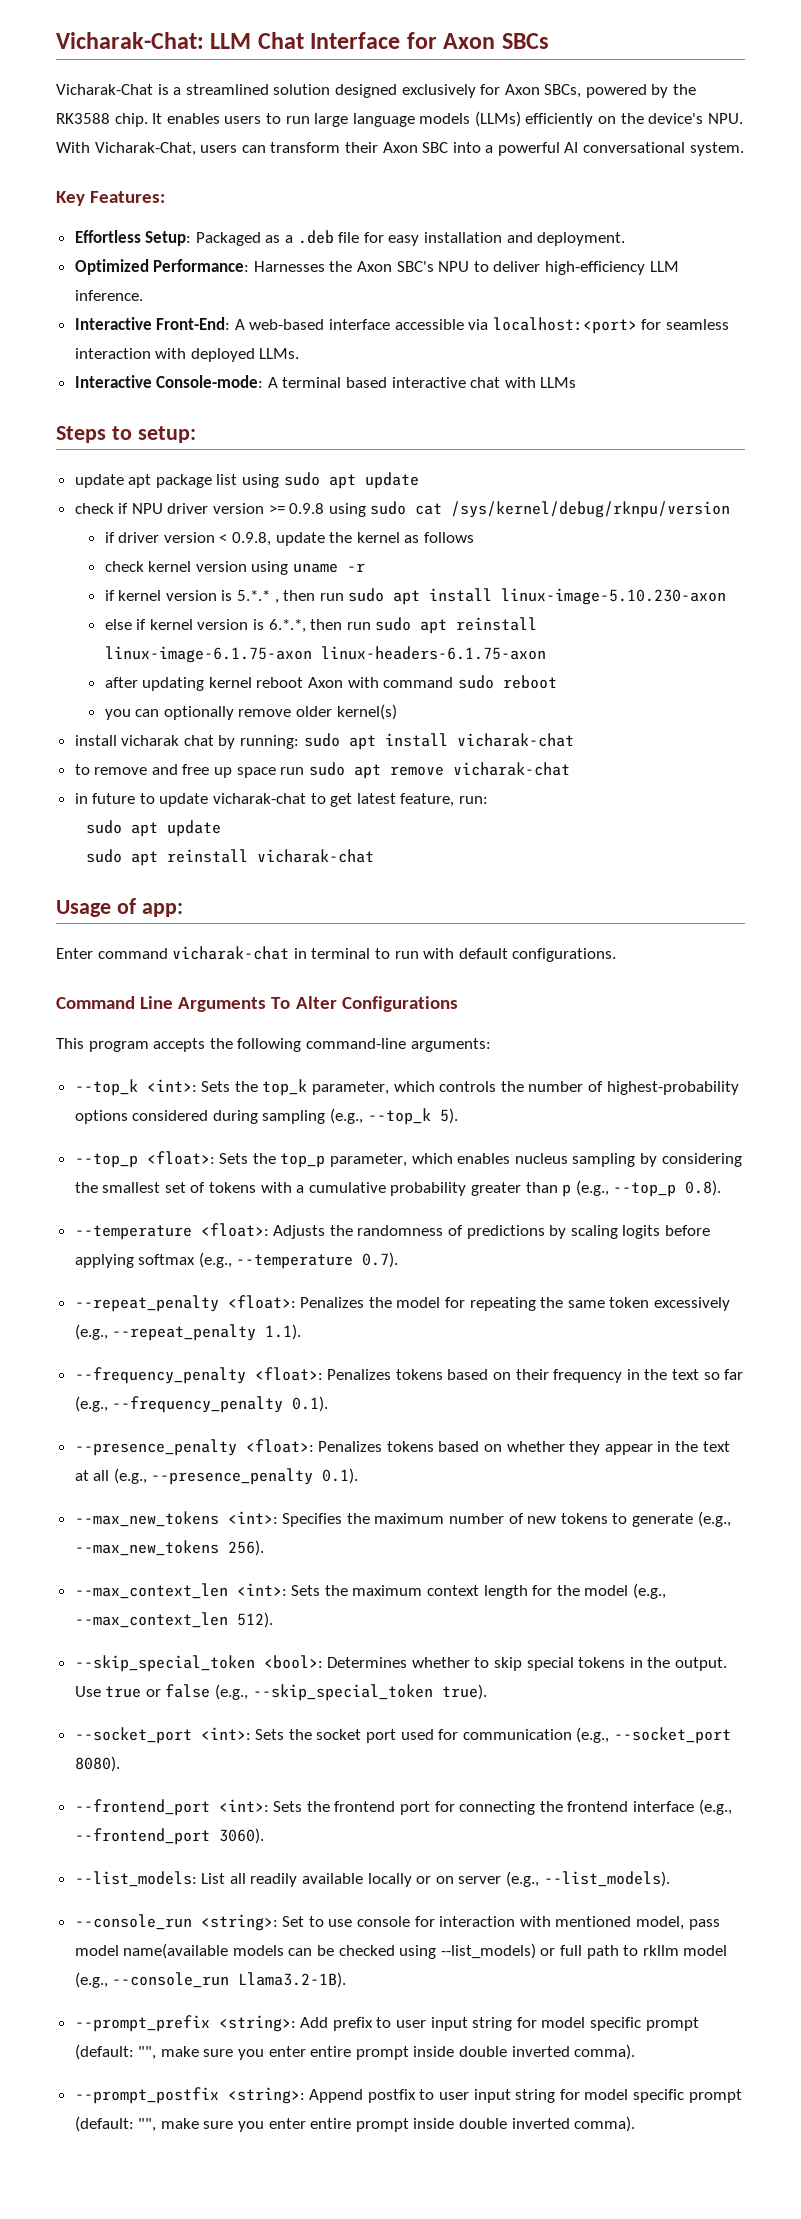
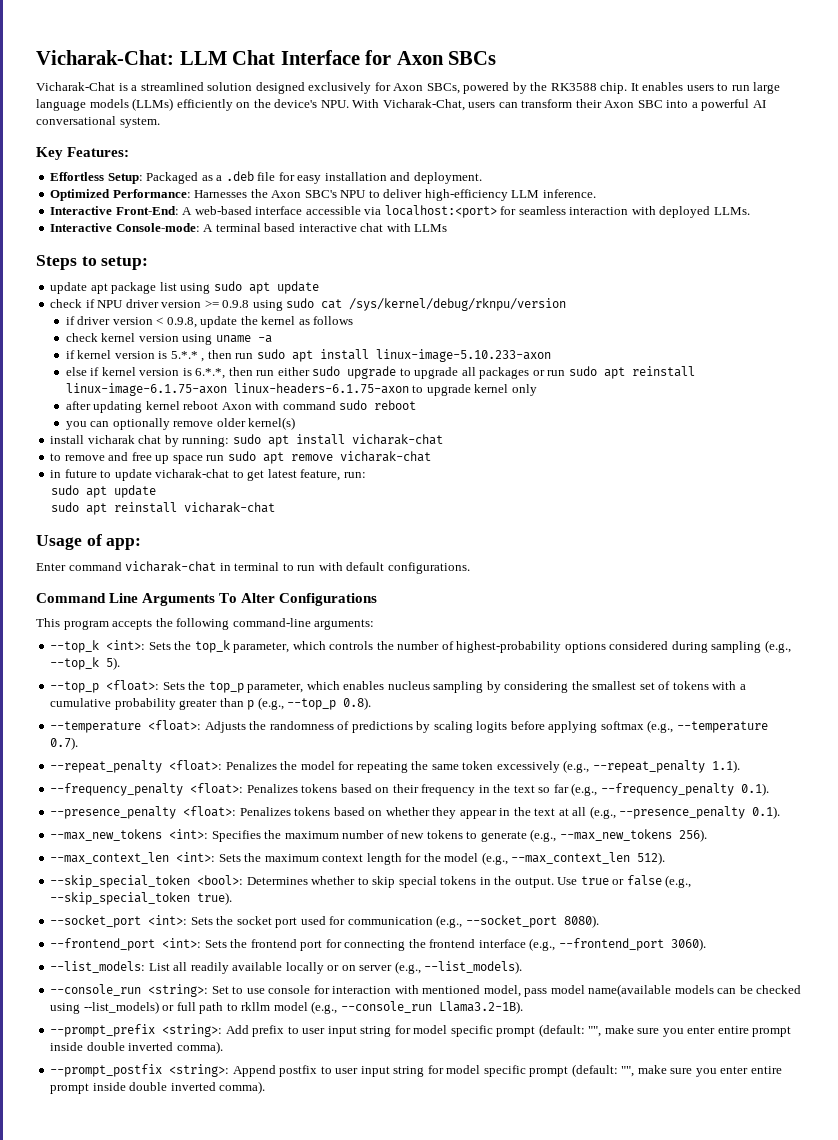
- check kernel version using uname -r
+ check kernel version using uname -a
- if kernel version is 5.*.* , then run sudo apt install linux-image-5.10.230-axon
+ if kernel version is 5.*.* , then run sudo apt install linux-image-5.10.233-axon
- else if kernel version is 6.*.*, then run sudo apt reinstall linux-image-6.1.75-axon linux-headers-6.1.75-axon
+ else if kernel version is 6.*.*, then run either sudo upgrade to upgrade all packages or run sudo apt reinstall linux-image-6.1.75-axon linux-headers-6.1.75-axon to upgrade kernel only

